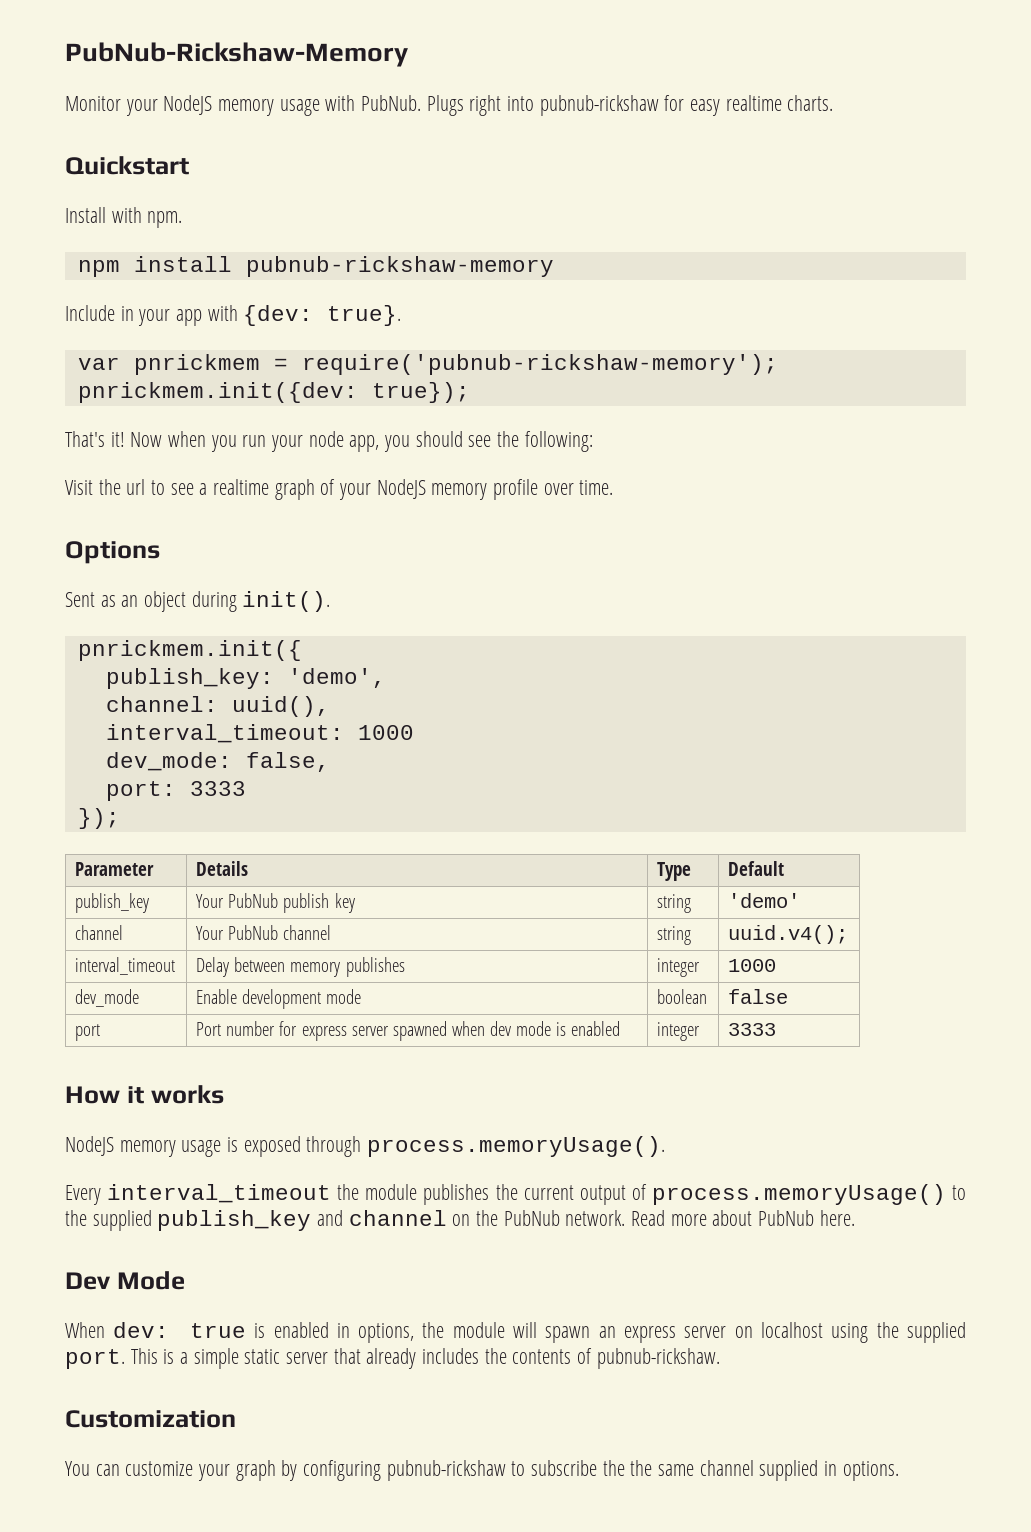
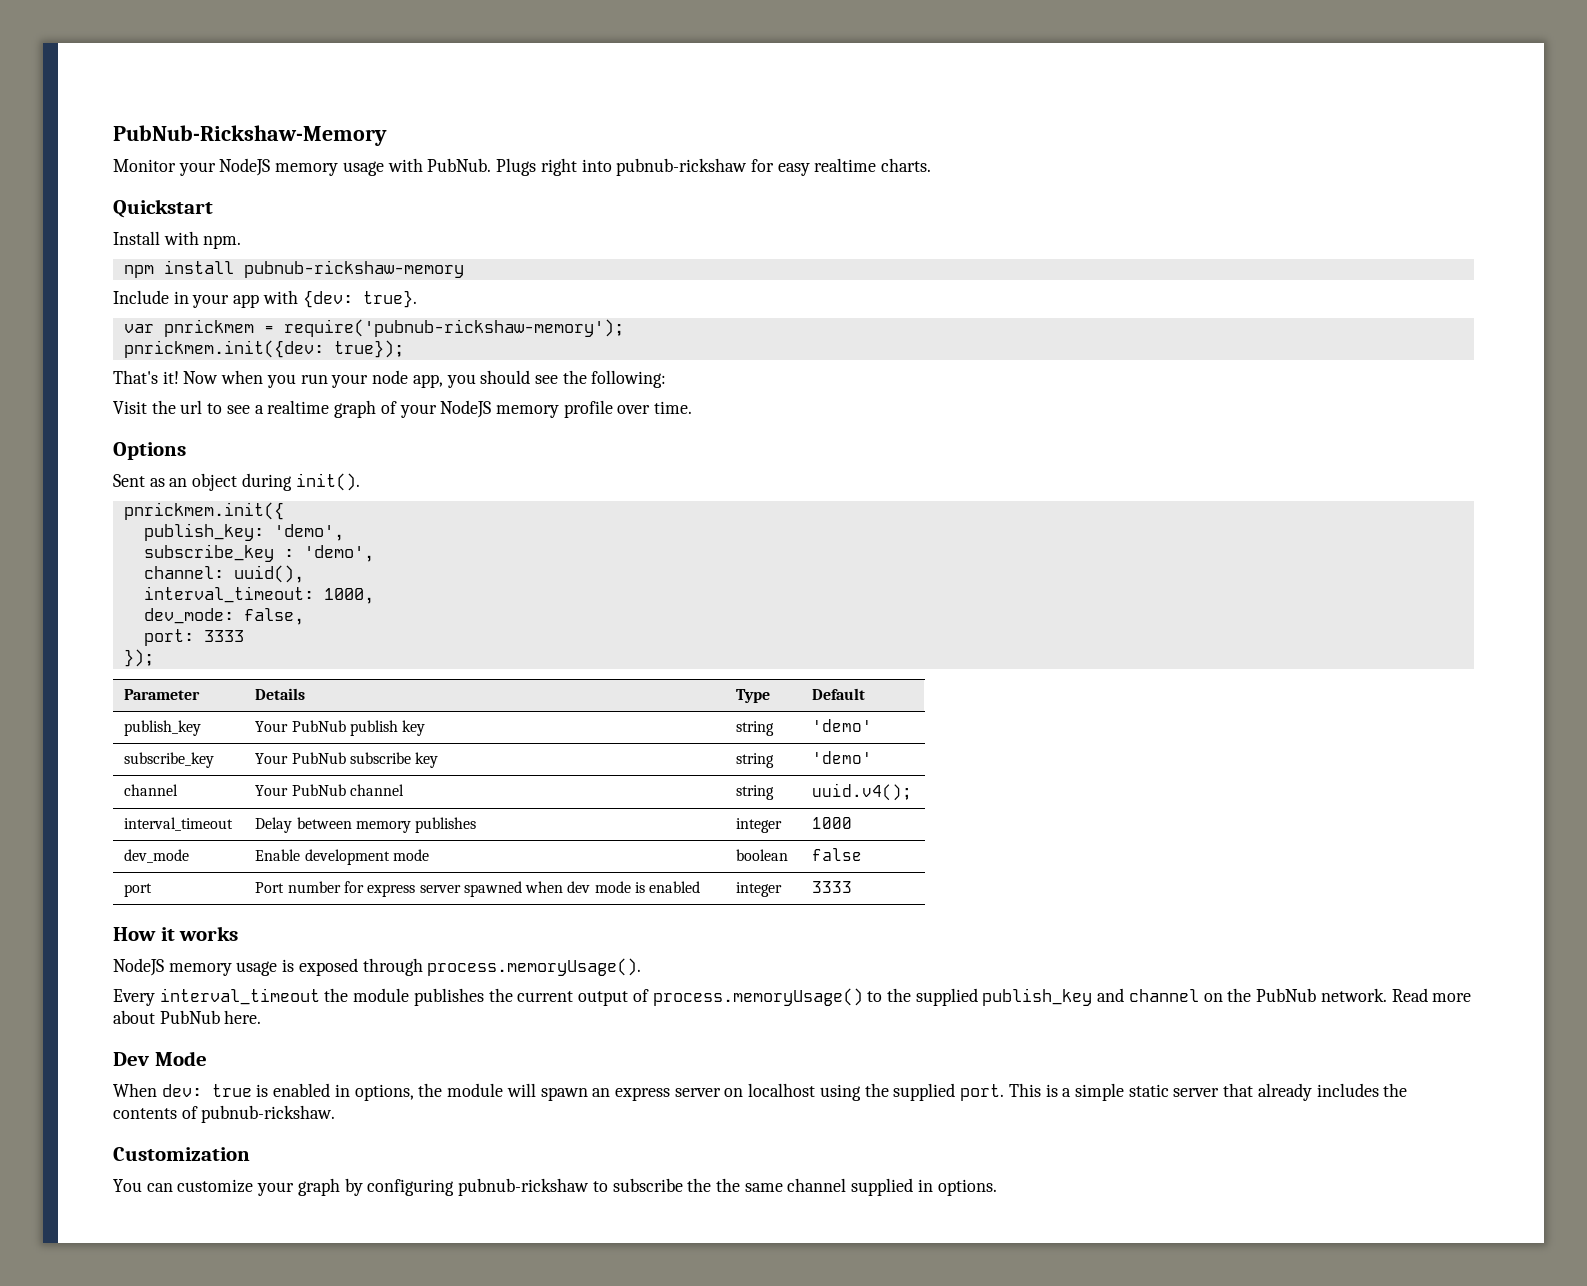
+ subscribe_key : 'demo',
- interval_timeout: 1000
+ interval_timeout: 1000,
+ subscribe_key | Your PubNub subscribe key | string | 'demo'

